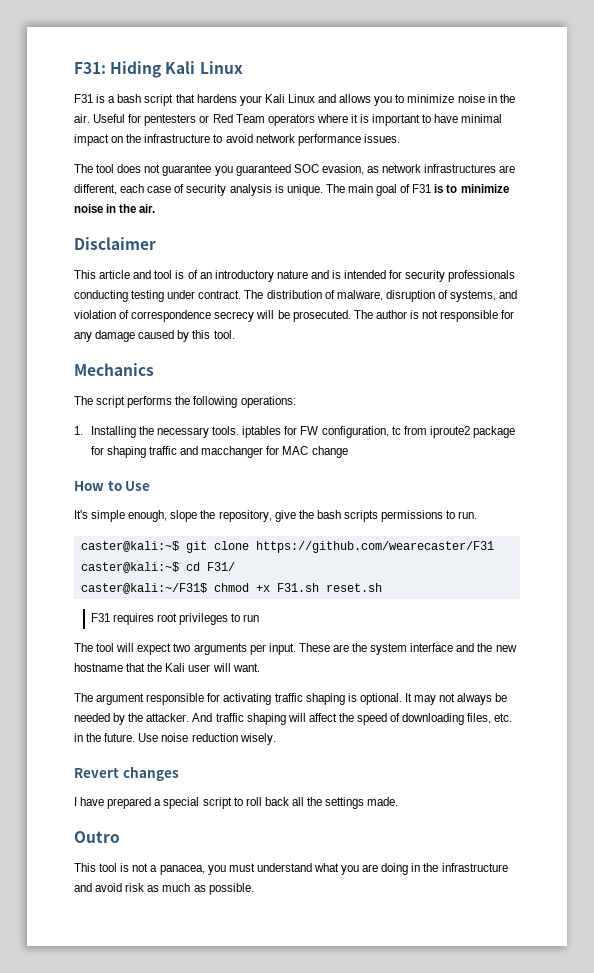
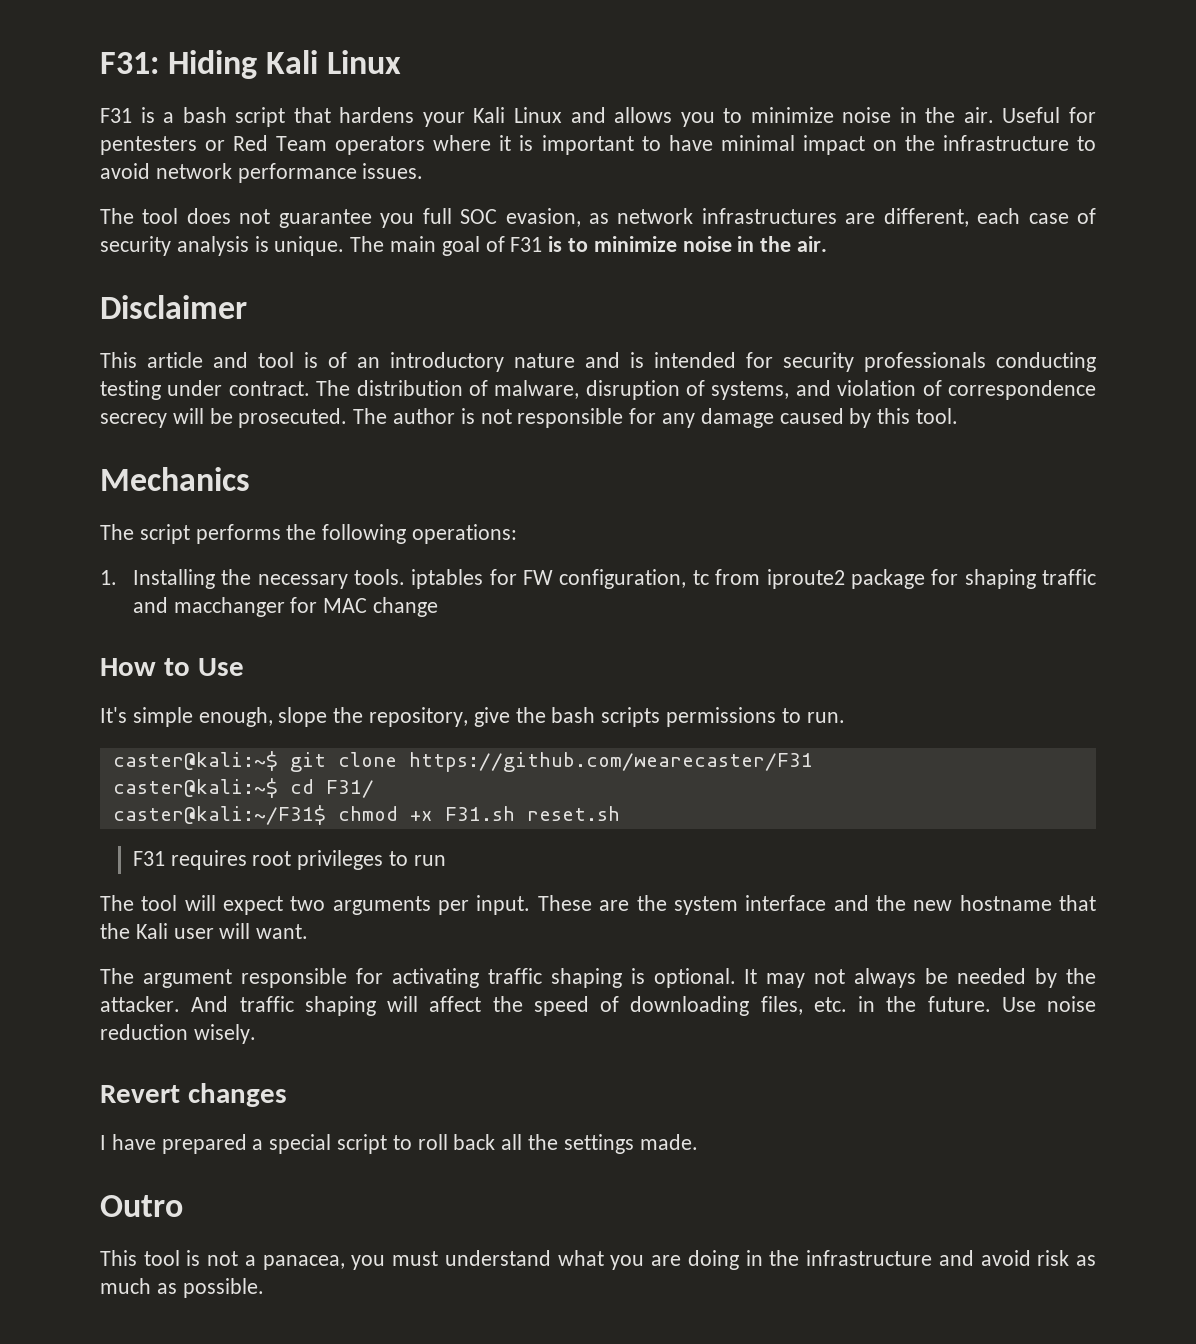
- The tool does not guarantee you guaranteed SOC evasion, as network infrastructures are different, each case of security analysis is unique.
+ The tool does not guarantee you full SOC evasion, as network infrastructures are different, each case of security analysis is unique.

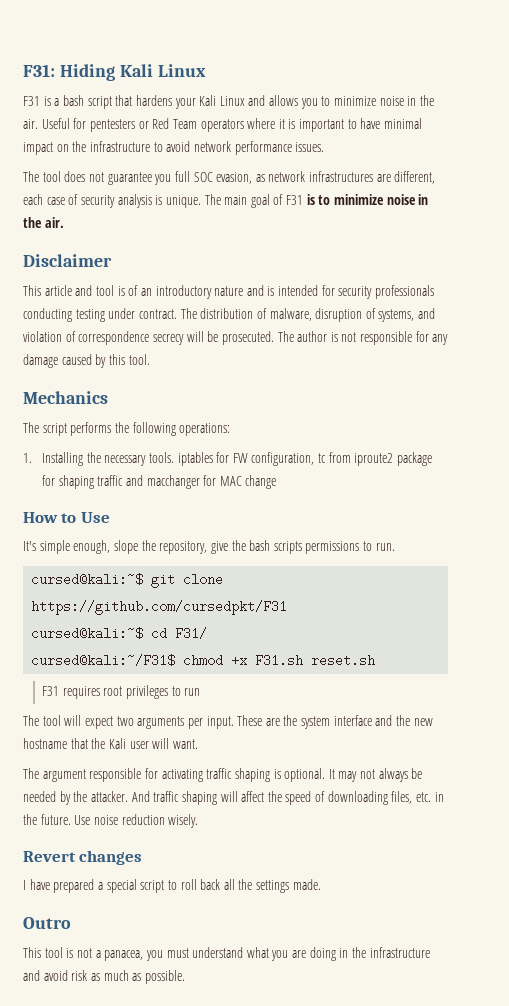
- caster@kali:~$ git clone https://github.com/wearecaster/F31
- caster@kali:~$ cd F31/
+ cursed@kali:~$ git clone https://github.com/cursedpkt/F31
+ cursed@kali:~$ cd F31/
- caster@kali:~/F31$ chmod +x F31.sh reset.sh
+ cursed@kali:~/F31$ chmod +x F31.sh reset.sh

